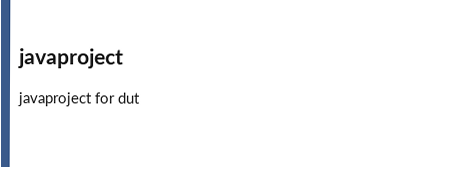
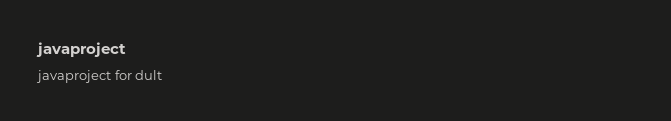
- javaproject for dut
+ javaproject for dult

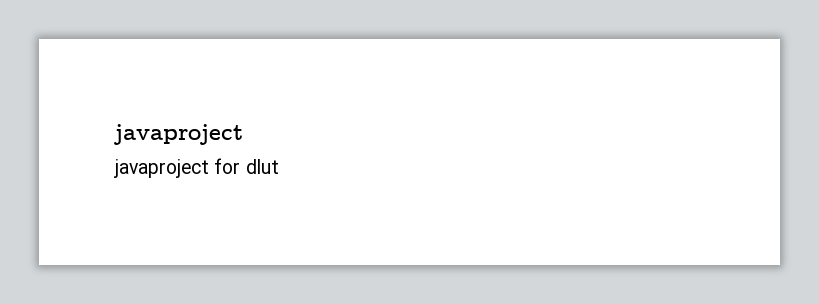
- javaproject for dult
+ javaproject for dlut

